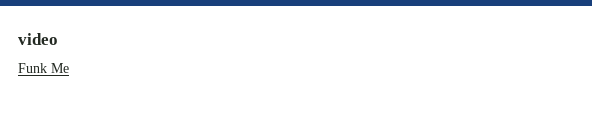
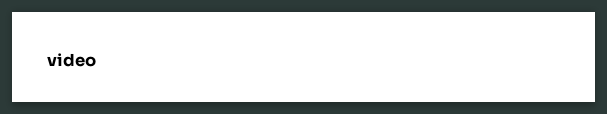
- Funk Me

